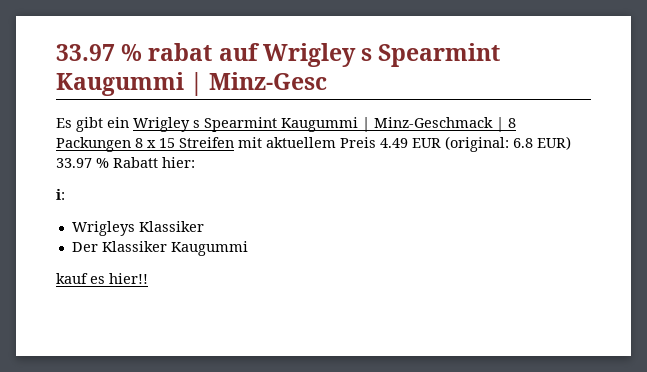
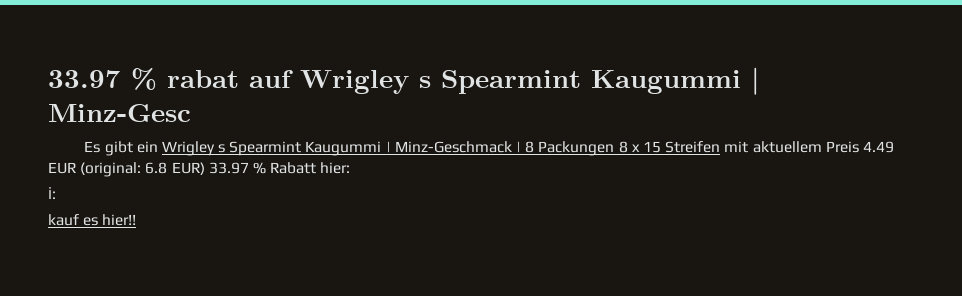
- Wrigleys Klassiker
- Der Klassiker Kaugummi

